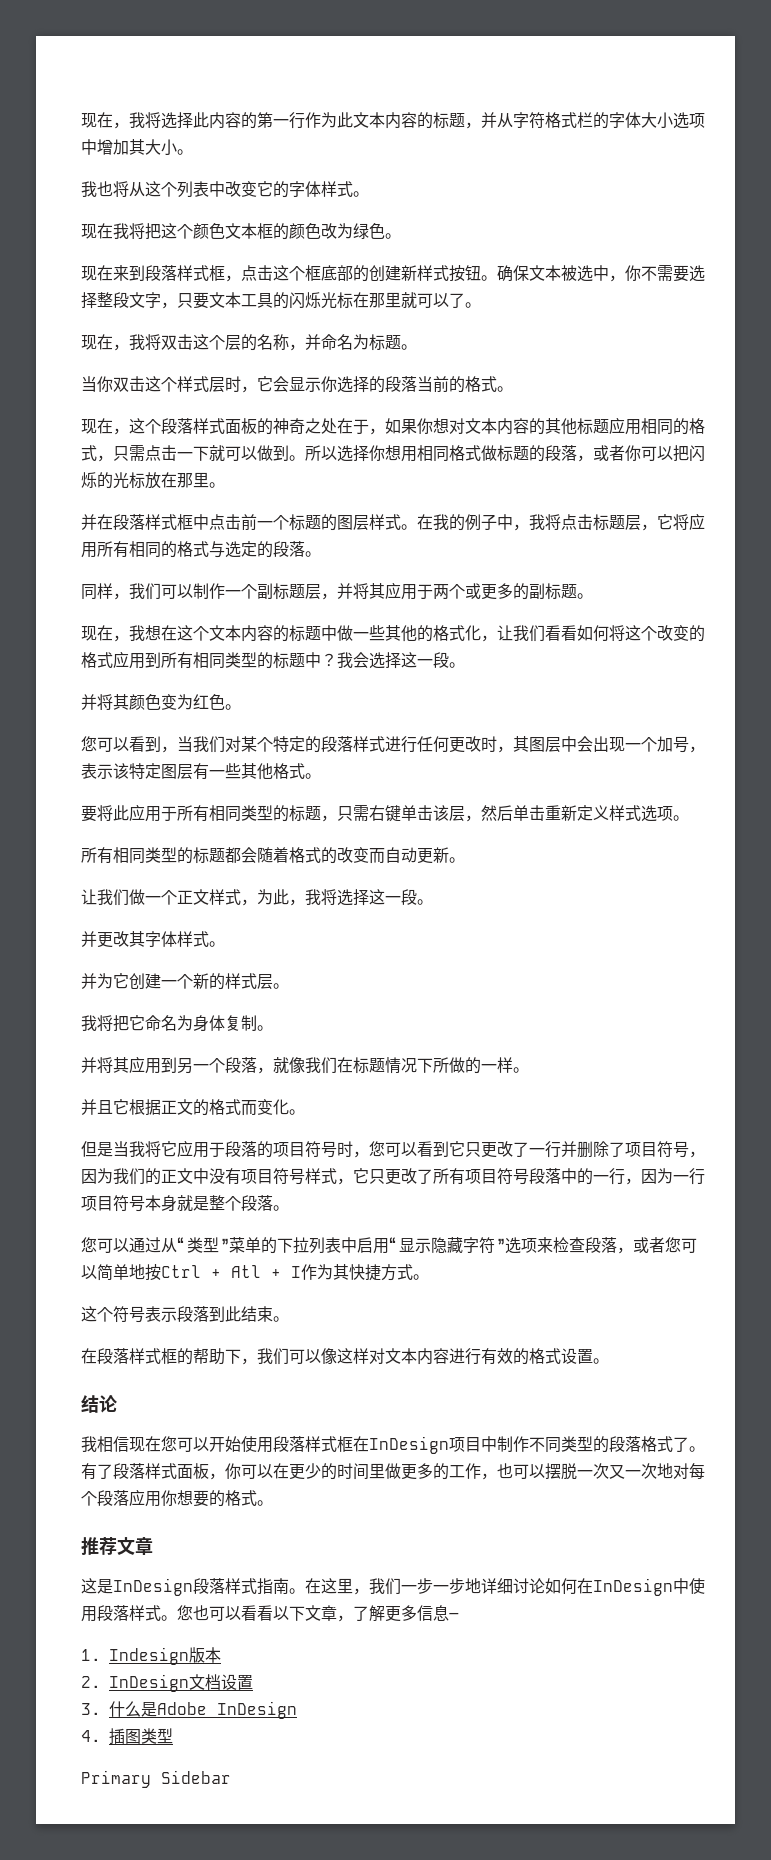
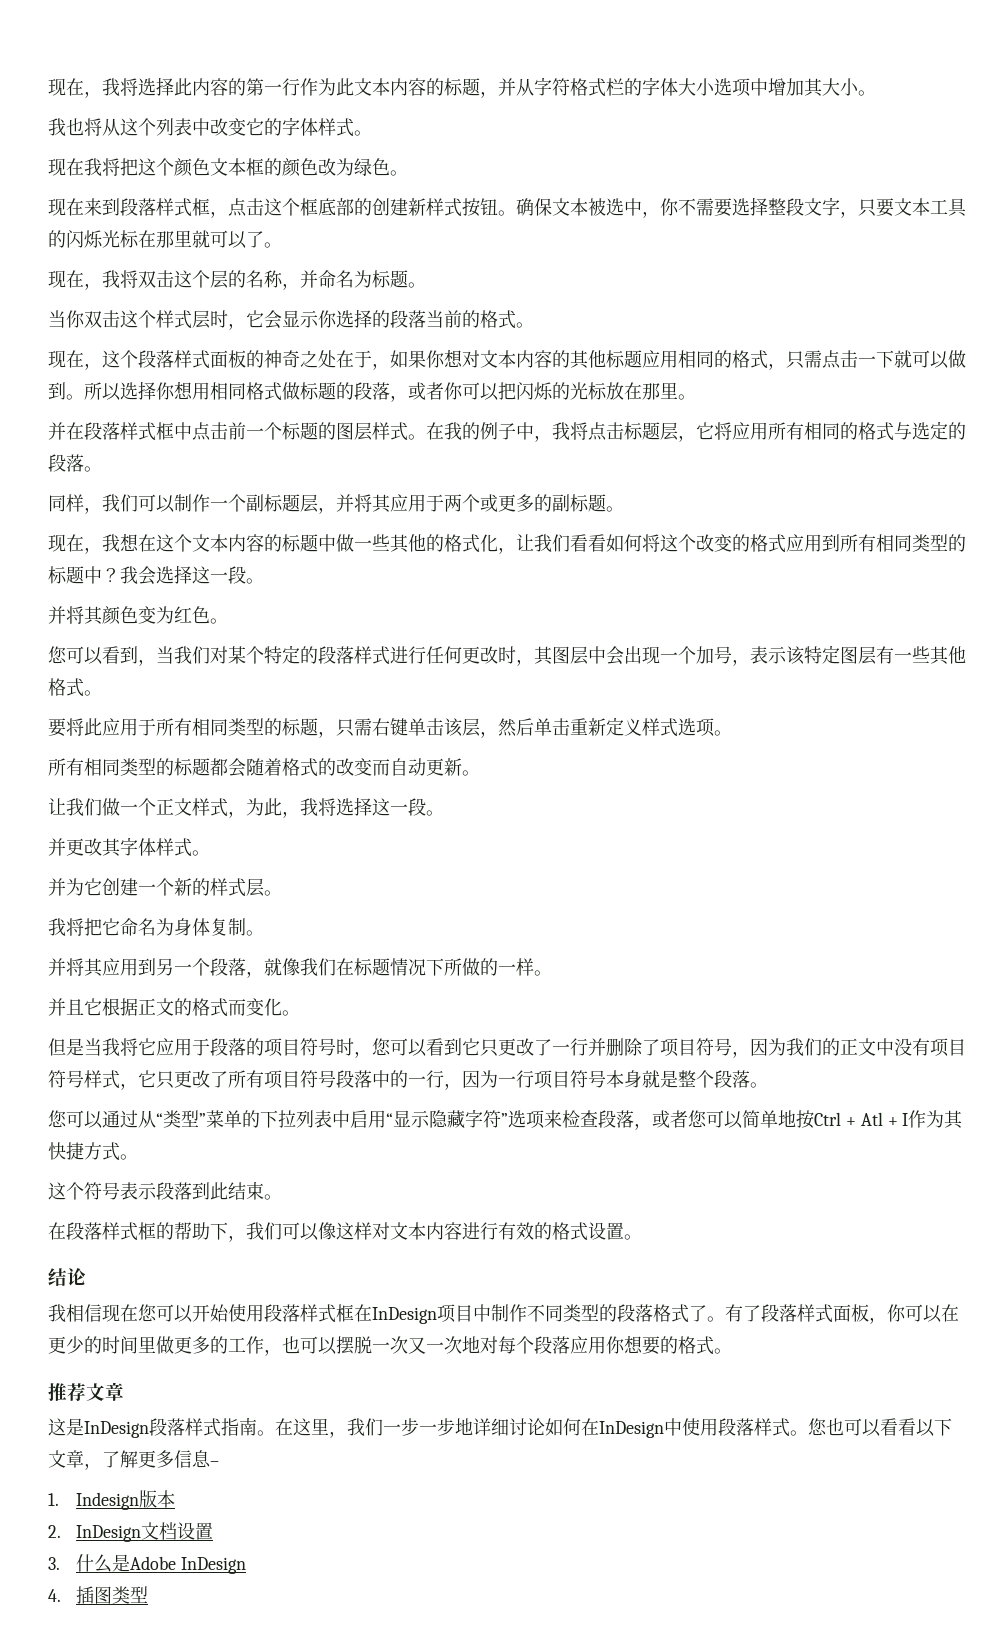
- Primary Sidebar

